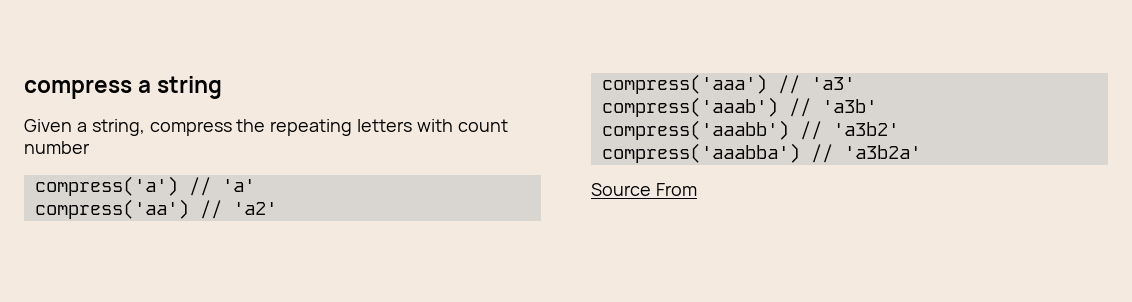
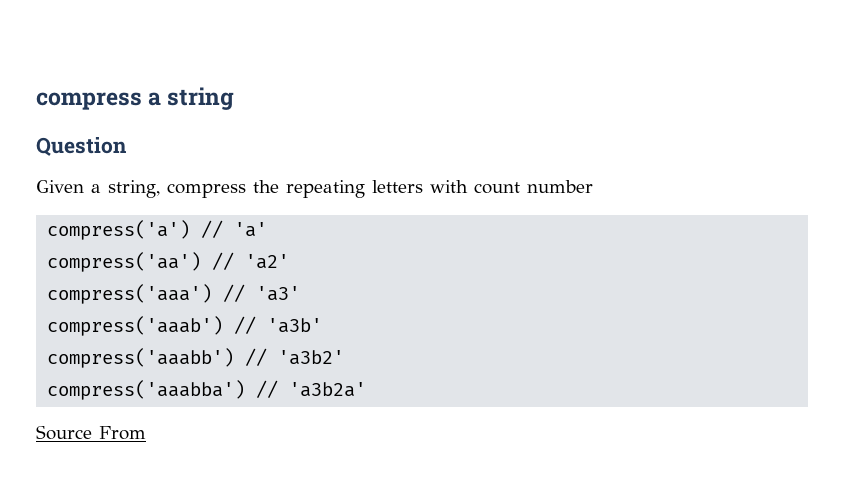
+ Question

